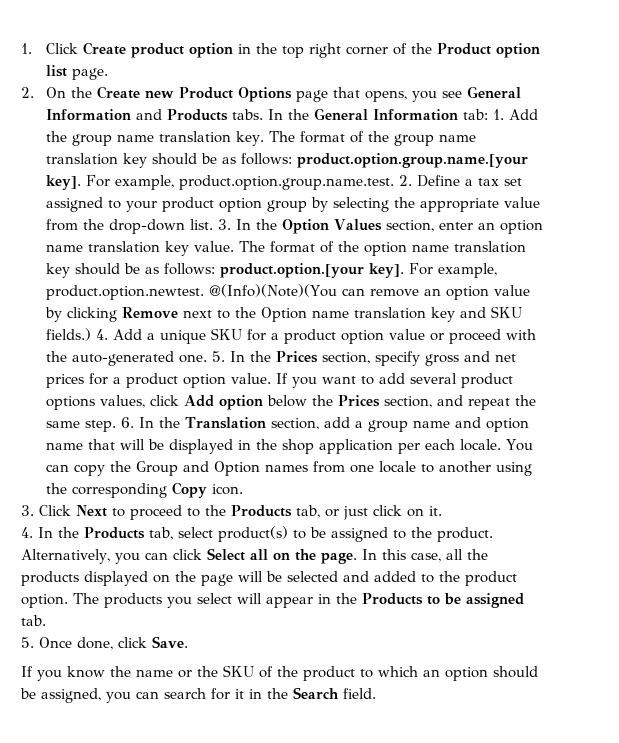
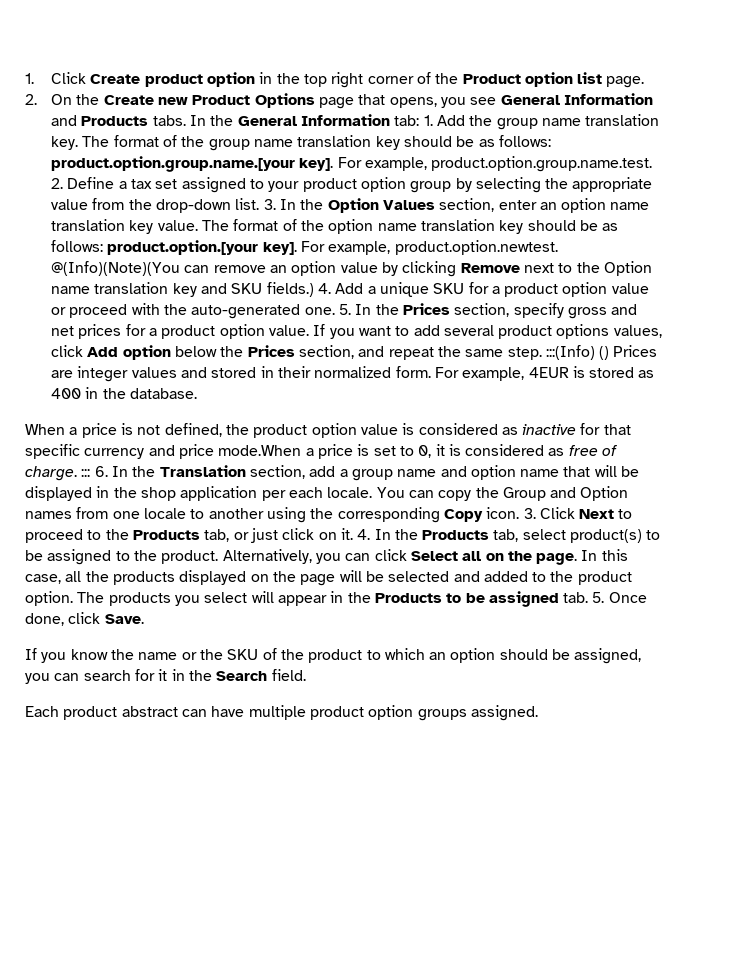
- If you want to add several product options values, click Add option below the Prices section, and repeat the same step. 6. In the Translation section, add a group name and option name that will be displayed in the shop application per each locale.
+ If you want to add several product options values, click Add option below the Prices section, and repeat the same step. :::(Info) () Prices are integer values and stored in their normalized form. For example, 4EUR is stored as 400 in the database.
+ When a price is not defined, the product option value is considered as inactive for that specific currency and price mode.When a price is set to 0, it is considered as free of charge. ::: 6. In the Translation section, add a group name and option name that will be displayed in the shop application per each locale.
- You can copy the Group and Option names from one locale to another using the corresponding Copy icon.
- 3. Click Next to proceed to the Products tab, or just click on it.
- 4. In the Products tab, select product(s) to be assigned to the product.
+ You can copy the Group and Option names from one locale to another using the corresponding Copy icon. 3. Click Next to proceed to the Products tab, or just click on it. 4. In the Products tab, select product(s) to be assigned to the product.
- The products you select will appear in the Products to be assigned tab.
- 5. Once done, click Save.
+ The products you select will appear in the Products to be assigned tab. 5. Once done, click Save.
+ Each product abstract can have multiple product option groups assigned.

